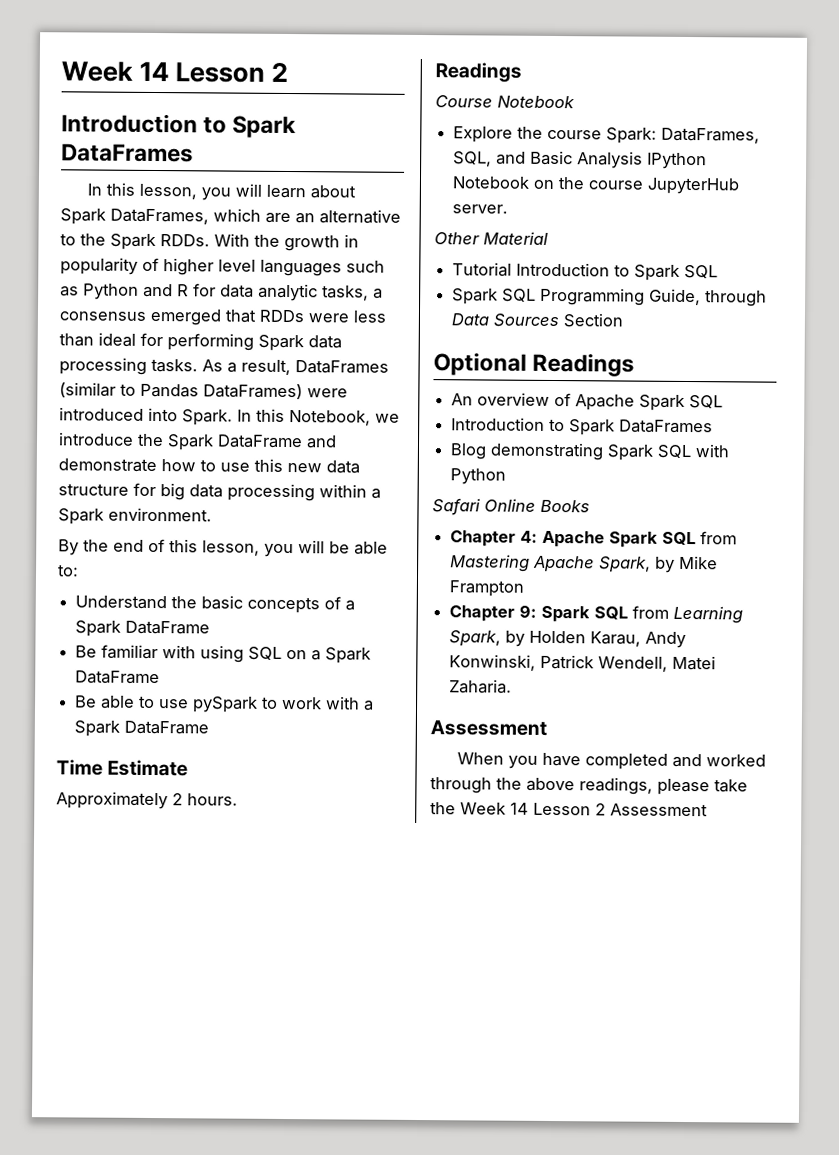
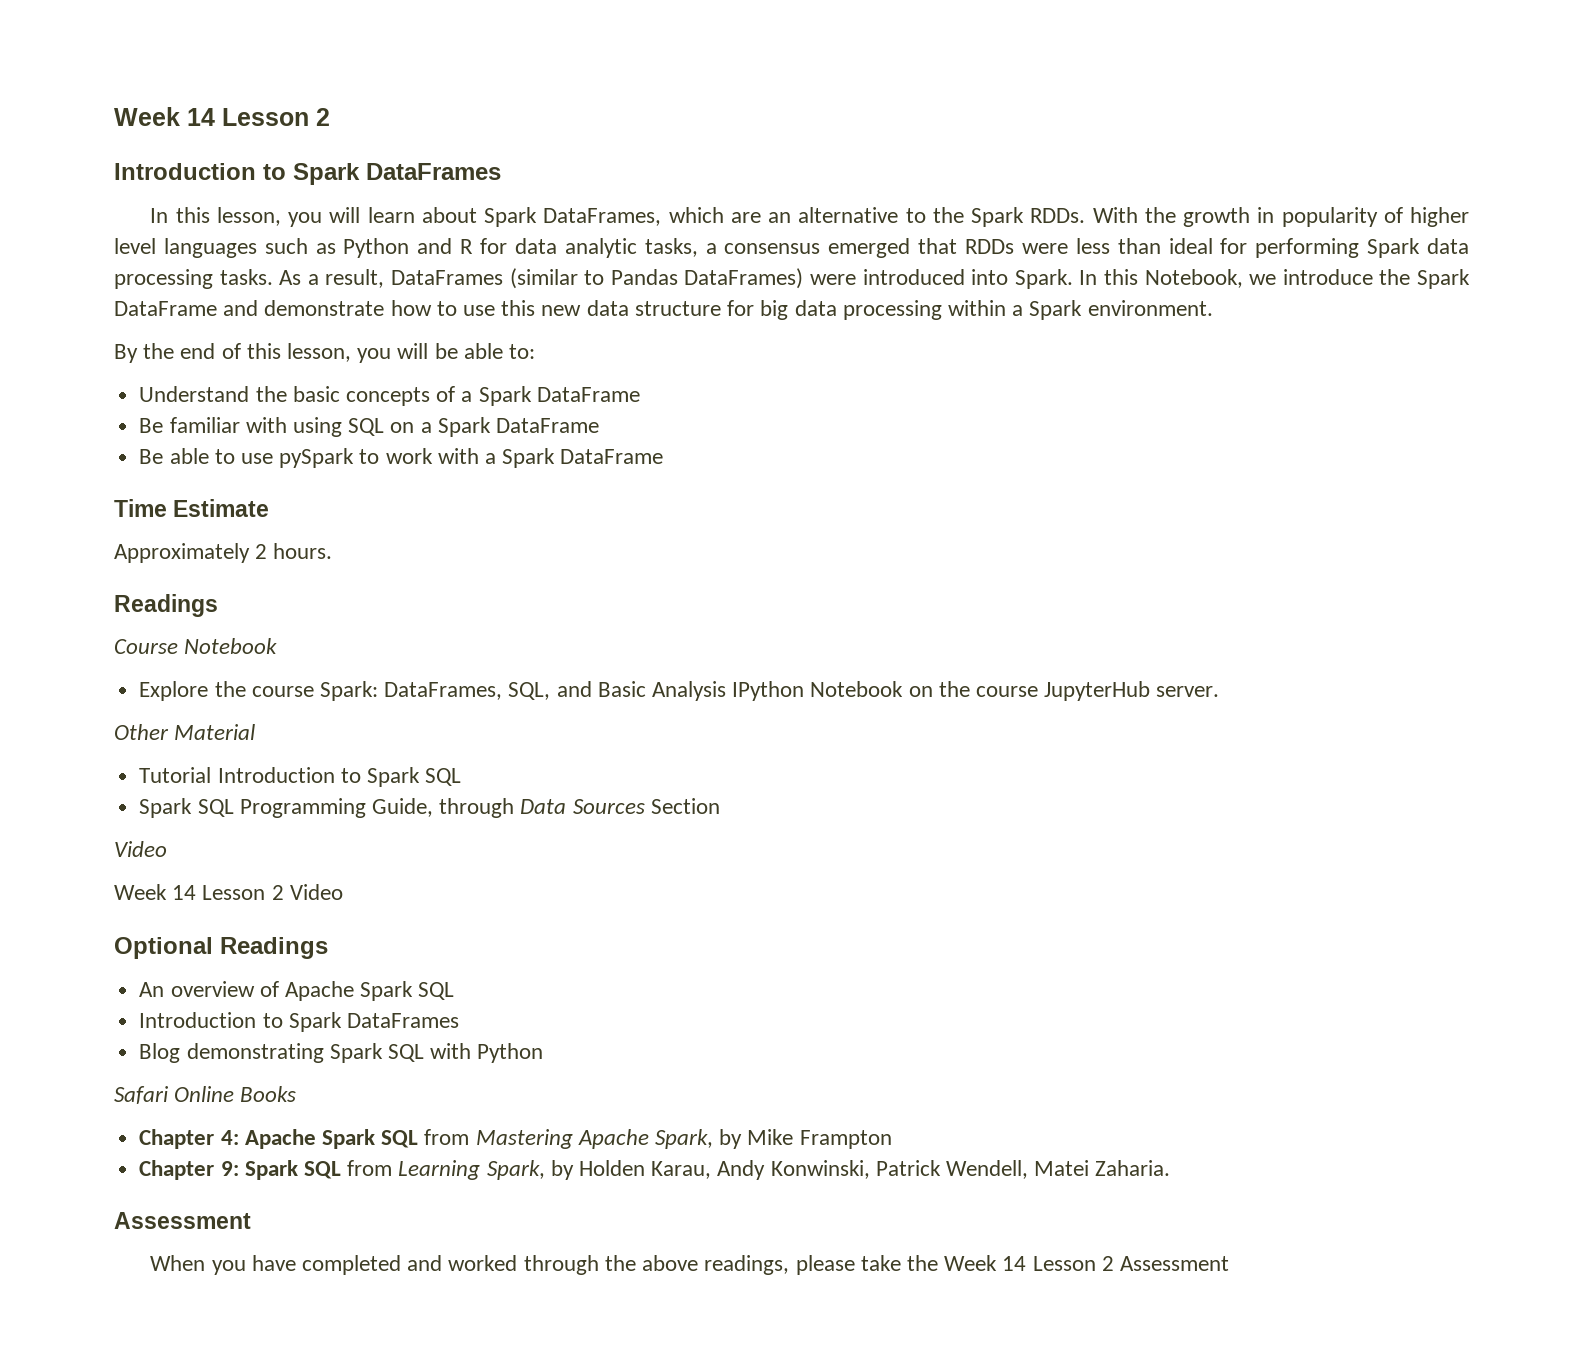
  Spark SQL Programming Guide, through Data Sources Section
+ Video
+ Week 14 Lesson 2 Video

